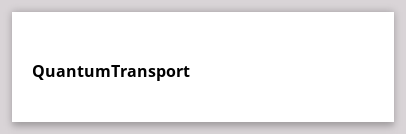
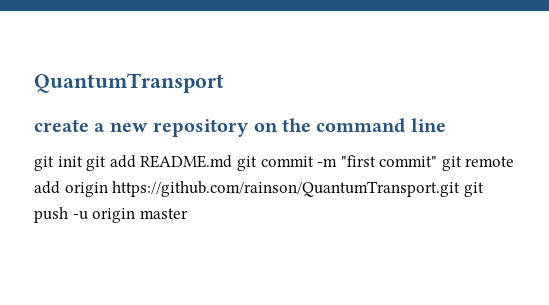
+ create a new repository on the command line
+ git init git add README.md git commit -m "first commit" git remote add origin https://github.com/rainson/QuantumTransport.git git push -u origin master

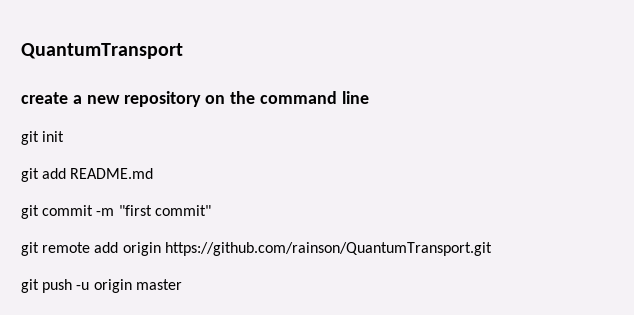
- git init git add README.md git commit -m "first commit" git remote add origin https://github.com/rainson/QuantumTransport.git git push -u origin master
+ git init
+ git add README.md
+ git commit -m "first commit"
+ git remote add origin https://github.com/rainson/QuantumTransport.git
+ git push -u origin master

